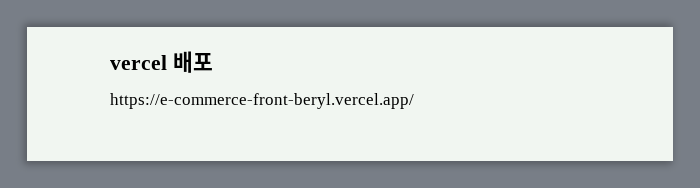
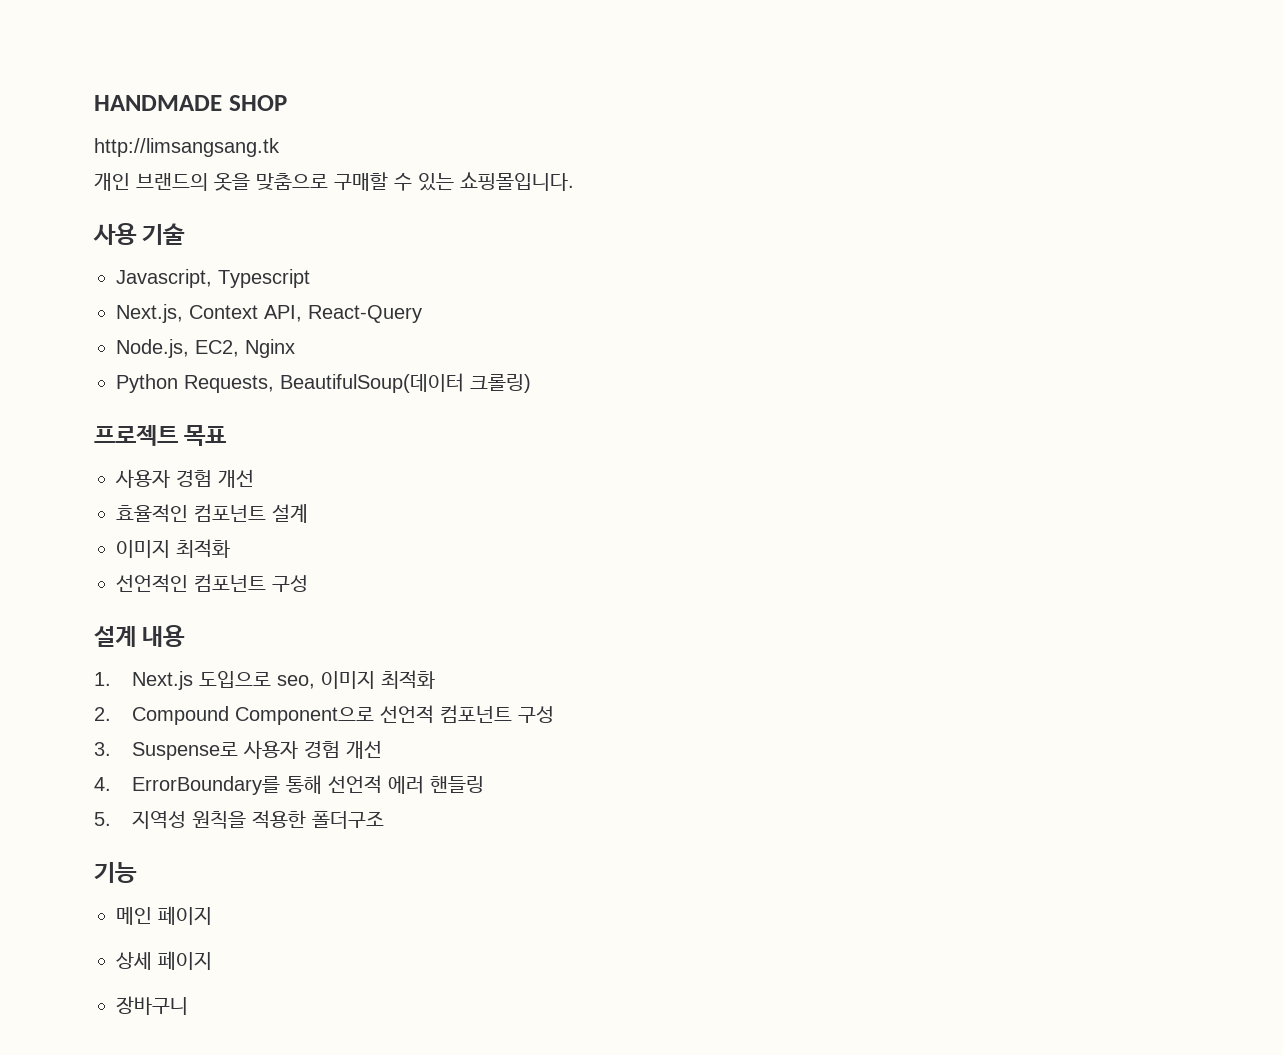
- vercel 배포
- https://e-commerce-front-beryl.vercel.app/
+ HANDMADE SHOP
+ http://limsangsang.tk
+ 개인 브랜드의 옷을 맞춤으로 구매할 수 있는 쇼핑몰입니다.
+ 사용 기술
+ Javascript, Typescript
+ Next.js, Context API, React-Query
+ Node.js, EC2, Nginx
+ Python Requests, BeautifulSoup(데이터 크롤링)
+ 프로젝트 목표
+ 사용자 경험 개선
+ 효율적인 컴포넌트 설계
+ 이미지 최적화
+ 선언적인 컴포넌트 구성
+ 설계 내용
+ 1. Next.js 도입으로 seo, 이미지 최적화
+ 2. Compound Component으로 선언적 컴포넌트 구성
+ 3. Suspense로 사용자 경험 개선
+ 4. ErrorBoundary를 통해 선언적 에러 핸들링
+ 5. 지역성 원칙을 적용한 폴더구조
+ 기능
+ 메인 페이지
+ 상세 페이지
+ 장바구니

